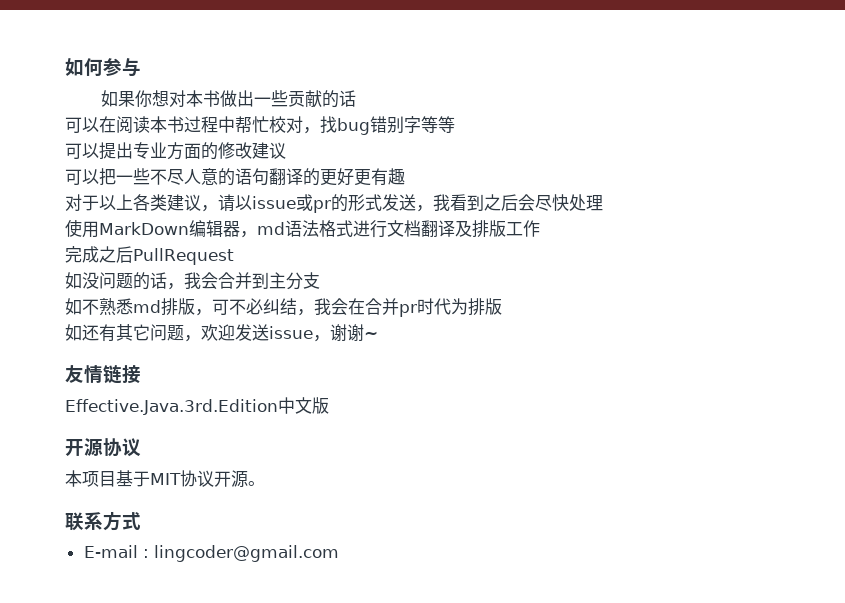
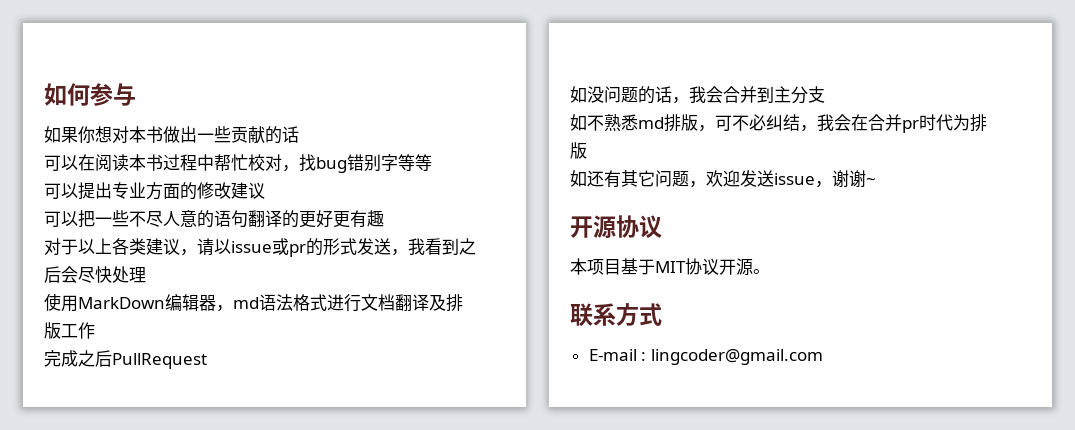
- 友情链接
- Effective.Java.3rd.Edition中文版

